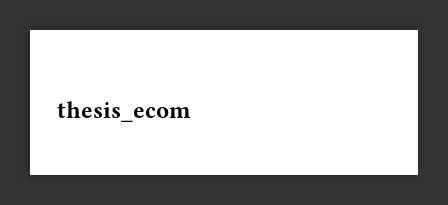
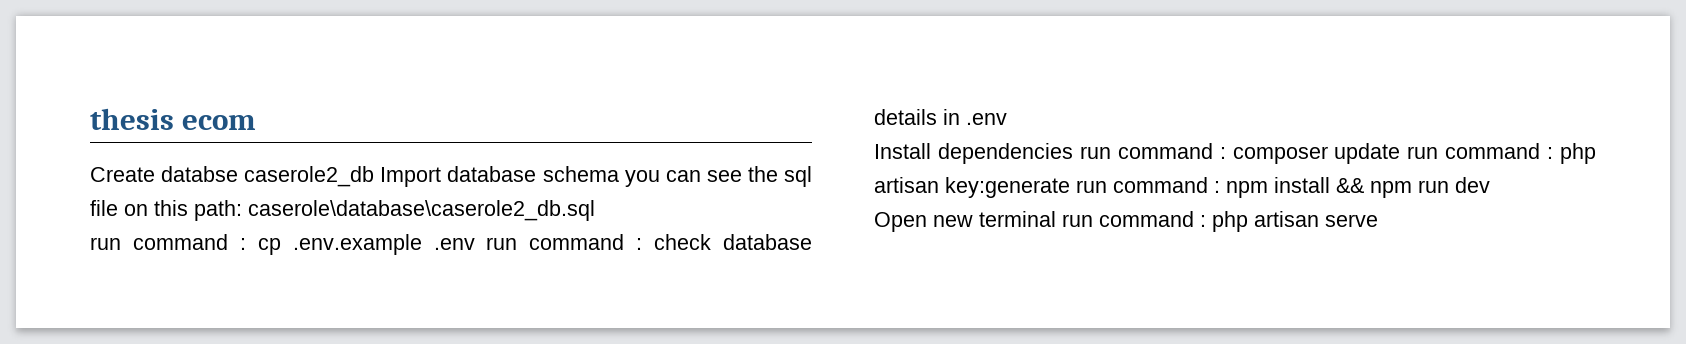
- thesis_ecom
+ thesis ecom
+ Create databse caserole2_db Import database schema you can see the sql file on this path: caserole\database\caserole2_db.sql
+ run command : cp .env.example .env run command : check database details in .env
+ Install dependencies run command : composer update run command : php artisan key:generate run command : npm install && npm run dev
+ Open new terminal run command : php artisan serve

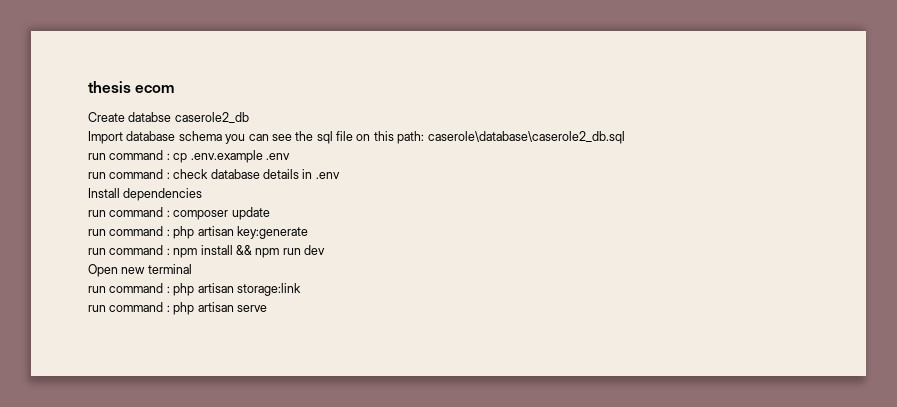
- Create databse caserole2_db Import database schema you can see the sql file on this path: caserole\database\caserole2_db.sql
+ Create databse caserole2_db
+ Import database schema you can see the sql file on this path: caserole\database\caserole2_db.sql
- run command : cp .env.example .env run command : check database details in .env
+ run command : cp .env.example .env
+ run command : check database details in .env
- Install dependencies run command : composer update run command : php artisan key:generate run command : npm install && npm run dev
+ Install dependencies
+ run command : composer update
+ run command : php artisan key:generate
+ run command : npm install && npm run dev
- Open new terminal run command : php artisan serve
+ Open new terminal
+ run command : php artisan storage:link
+ run command : php artisan serve

